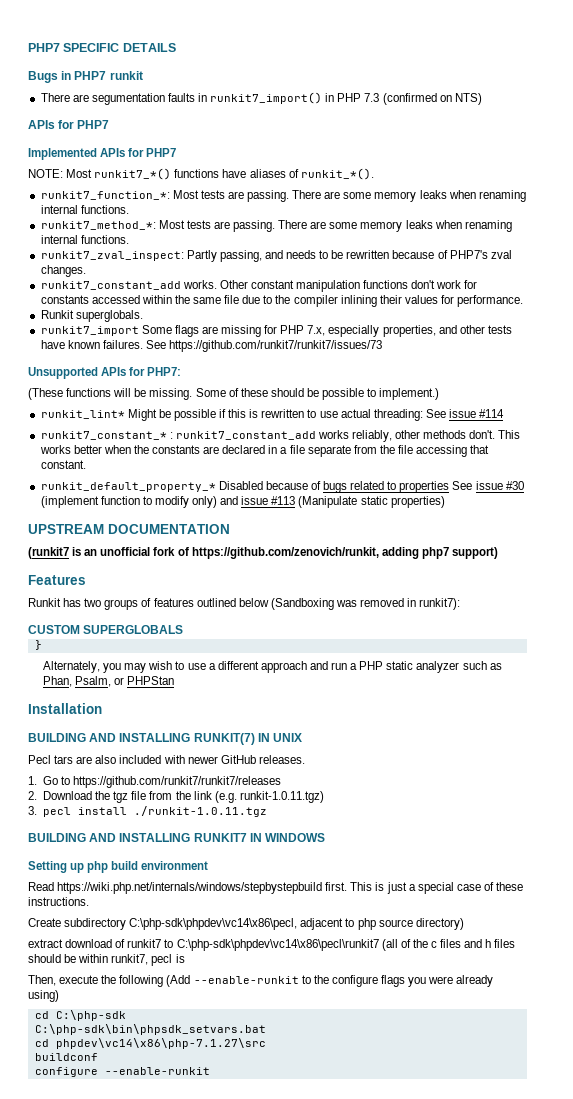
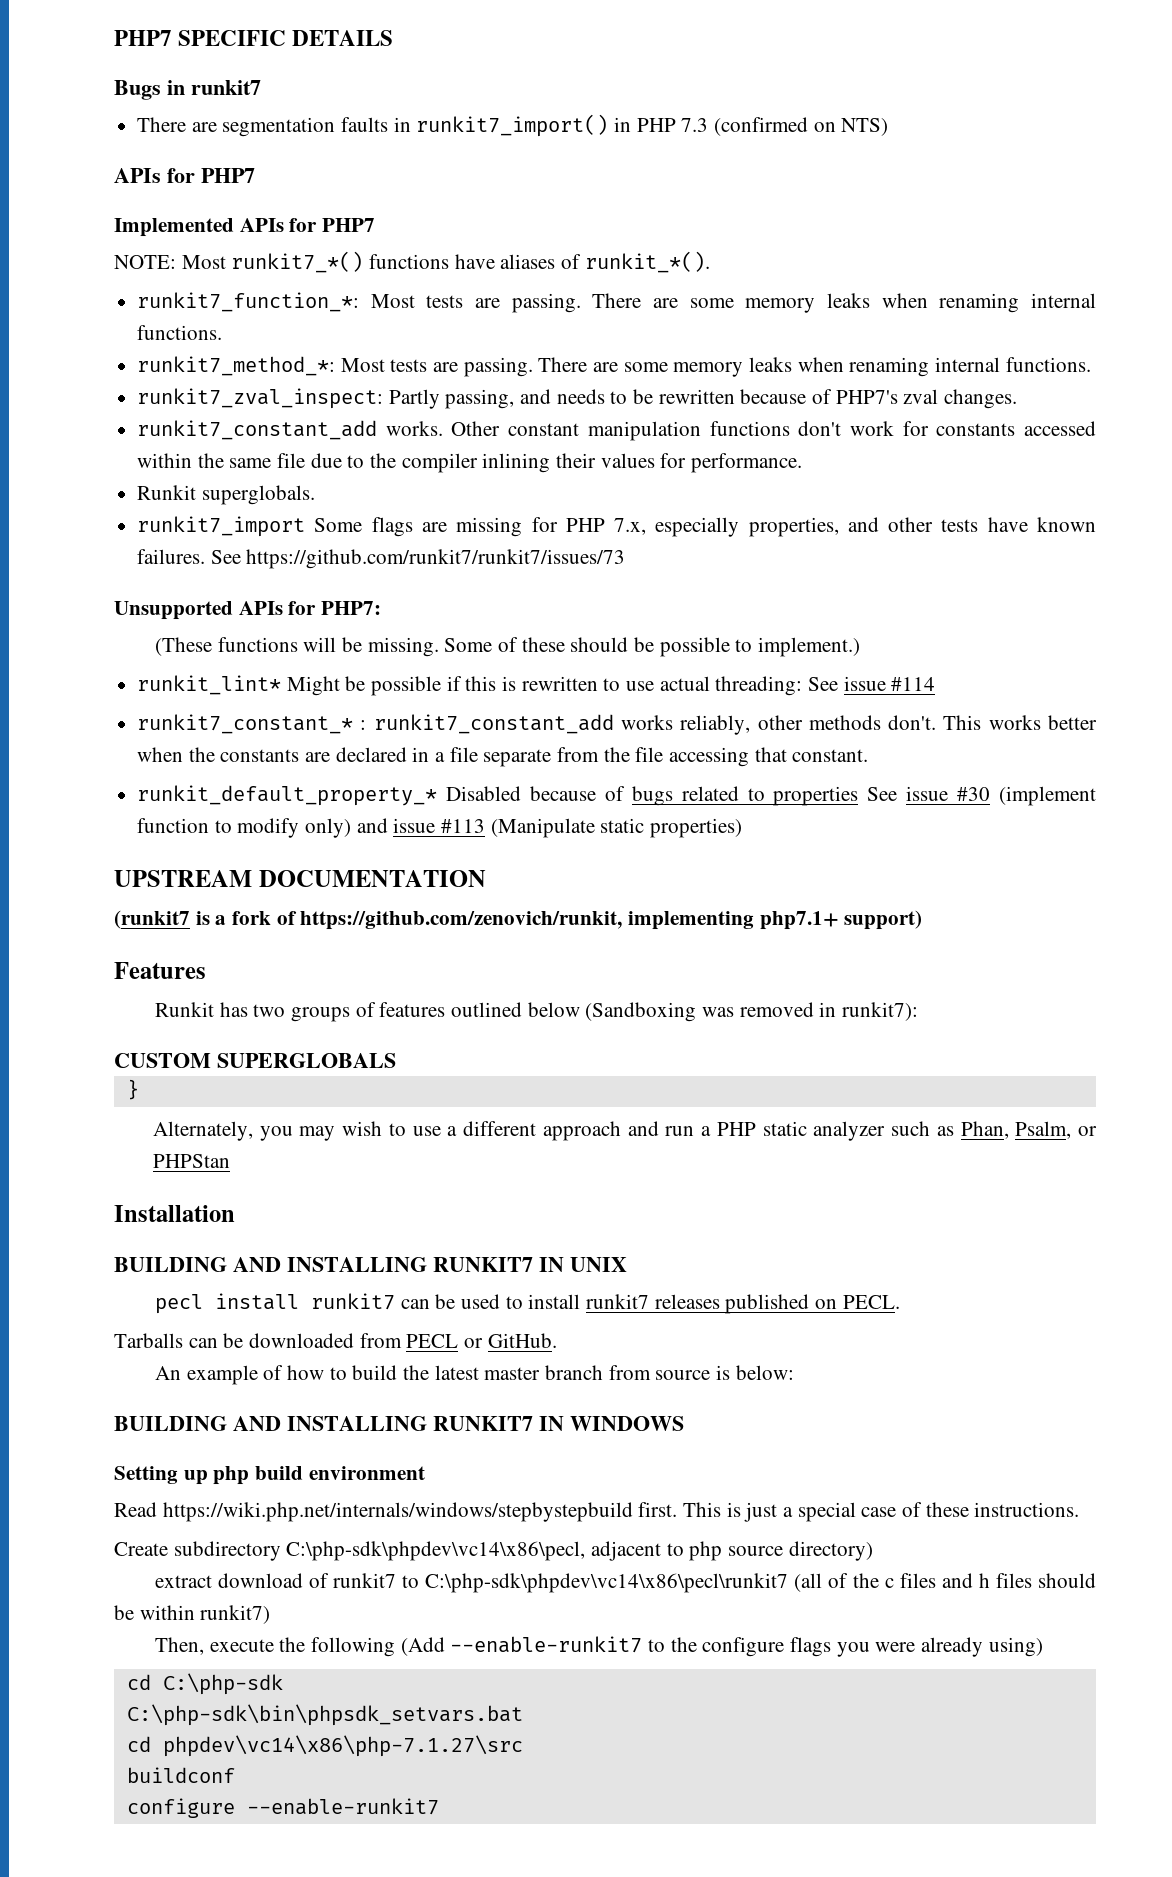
- Bugs in PHP7 runkit
- There are segumentation faults in runkit7_import() in PHP 7.3 (confirmed on NTS)
+ Bugs in runkit7
+ There are segmentation faults in runkit7_import() in PHP 7.3 (confirmed on NTS)
- (runkit7 is an unofficial fork of https://github.com/zenovich/runkit, adding php7 support)
+ (runkit7 is a fork of https://github.com/zenovich/runkit, implementing php7.1+ support)
- BUILDING AND INSTALLING RUNKIT(7) IN UNIX
+ BUILDING AND INSTALLING RUNKIT7 IN UNIX
- Pecl tars are also included with newer GitHub releases.
- 1. Go to https://github.com/runkit7/runkit7/releases
- 2. Download the tgz file from the link (e.g. runkit-1.0.11.tgz)
- 3. pecl install ./runkit-1.0.11.tgz
+ pecl install runkit7 can be used to install runkit7 releases published on PECL.
+ Tarballs can be downloaded from PECL or GitHub.
+ An example of how to build the latest master branch from source is below:
- extract download of runkit7 to C:\php-sdk\phpdev\vc14\x86\pecl\runkit7 (all of the c files and h files should be within runkit7, pecl is
+ extract download of runkit7 to C:\php-sdk\phpdev\vc14\x86\pecl\runkit7 (all of the c files and h files should be within runkit7)
- Then, execute the following (Add --enable-runkit to the configure flags you were already using)
+ Then, execute the following (Add --enable-runkit7 to the configure flags you were already using)
- configure --enable-runkit
+ configure --enable-runkit7

